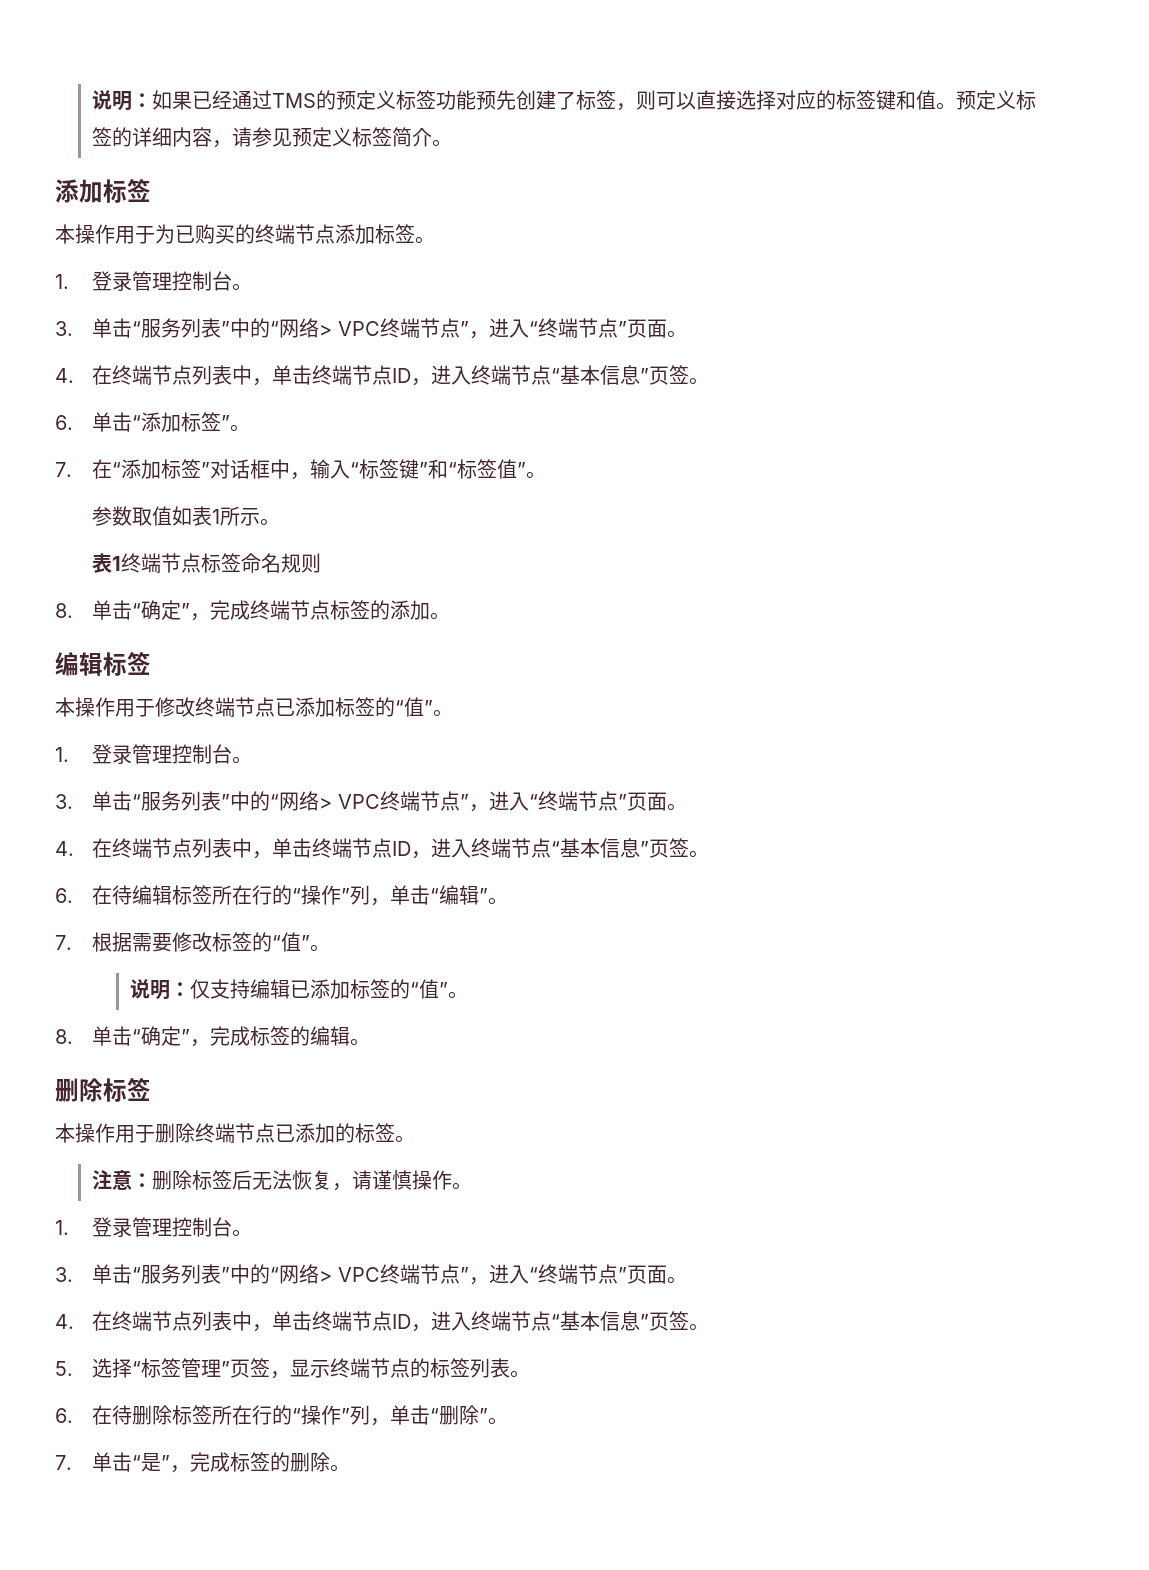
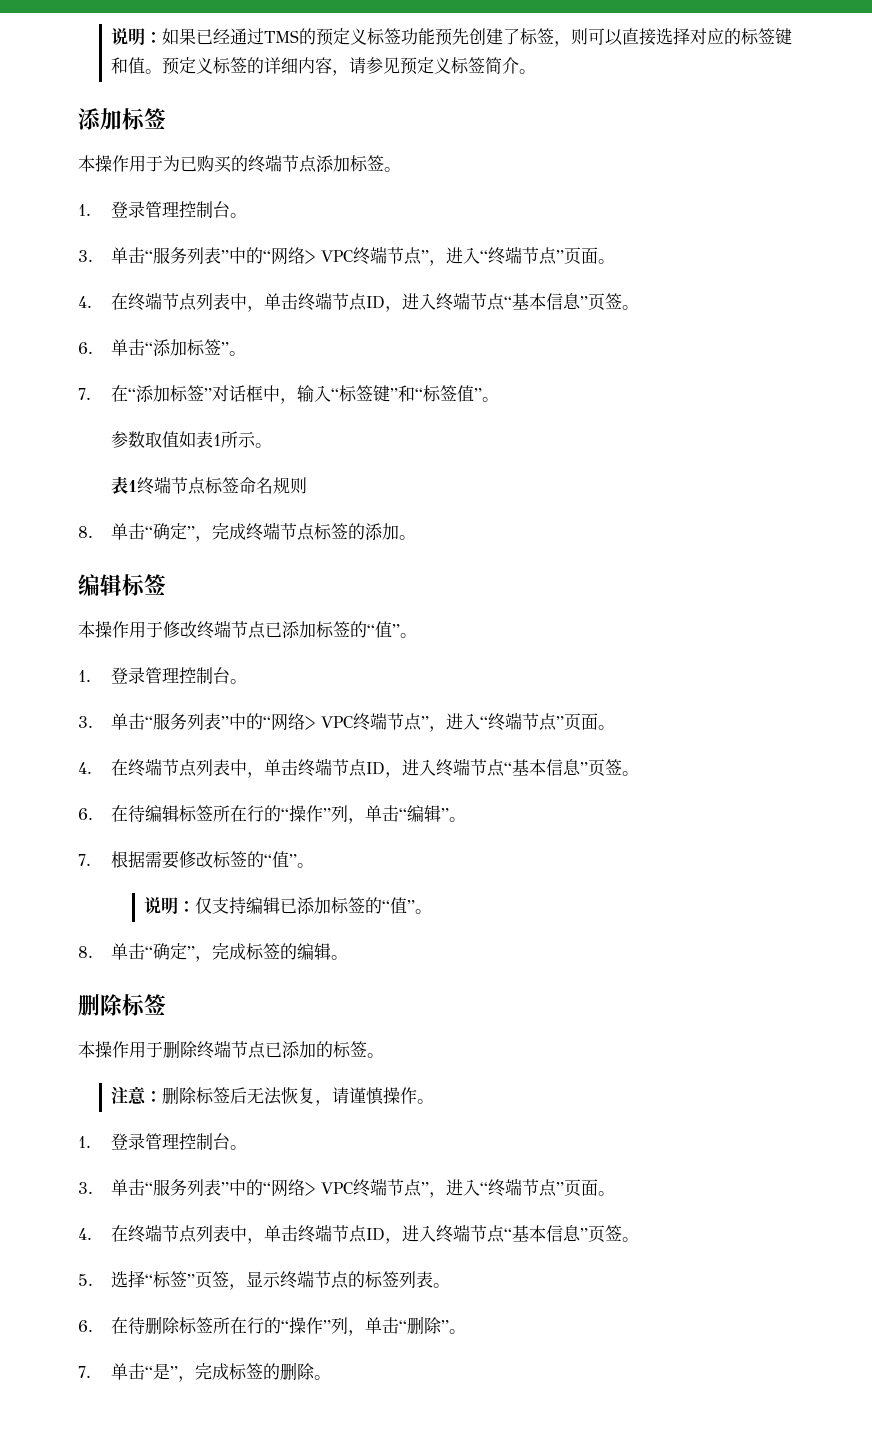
- 5.选择“标签管理”页签，显示终端节点的标签列表。
+ 5.选择“标签”页签，显示终端节点的标签列表。

